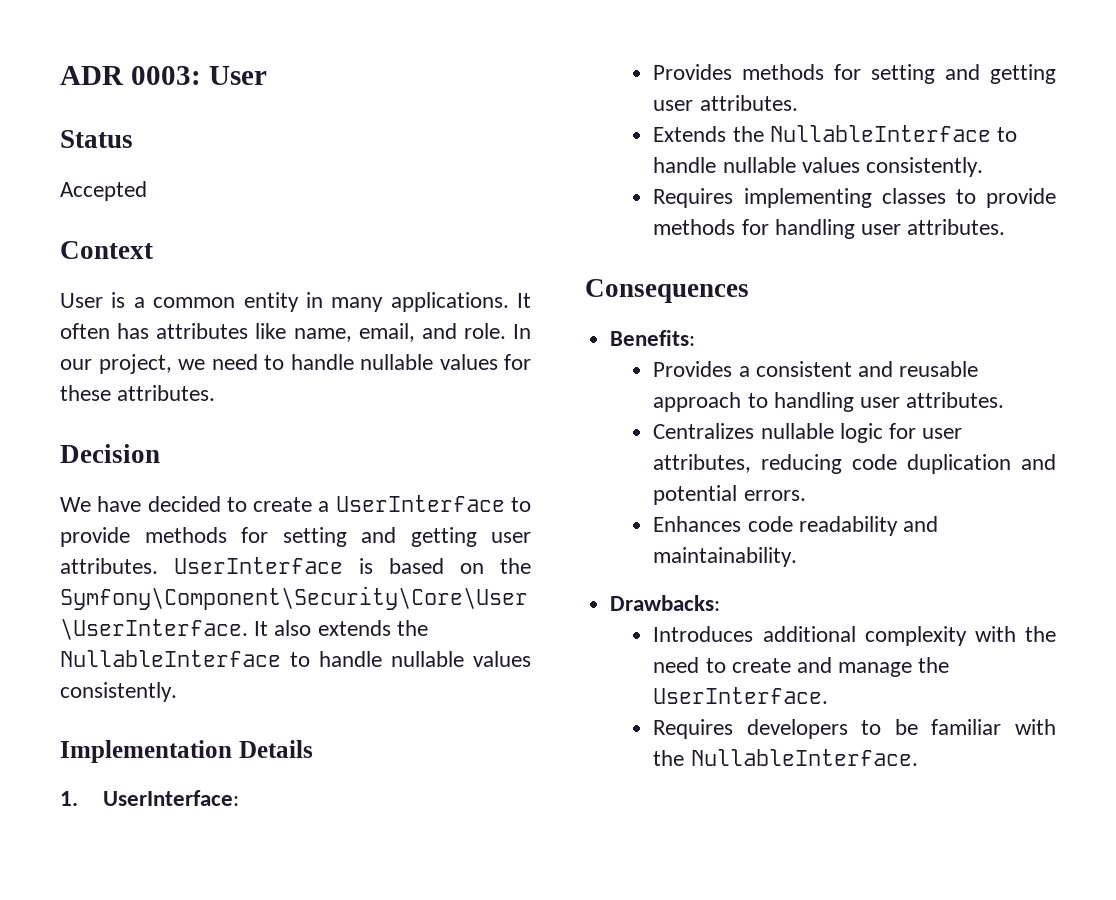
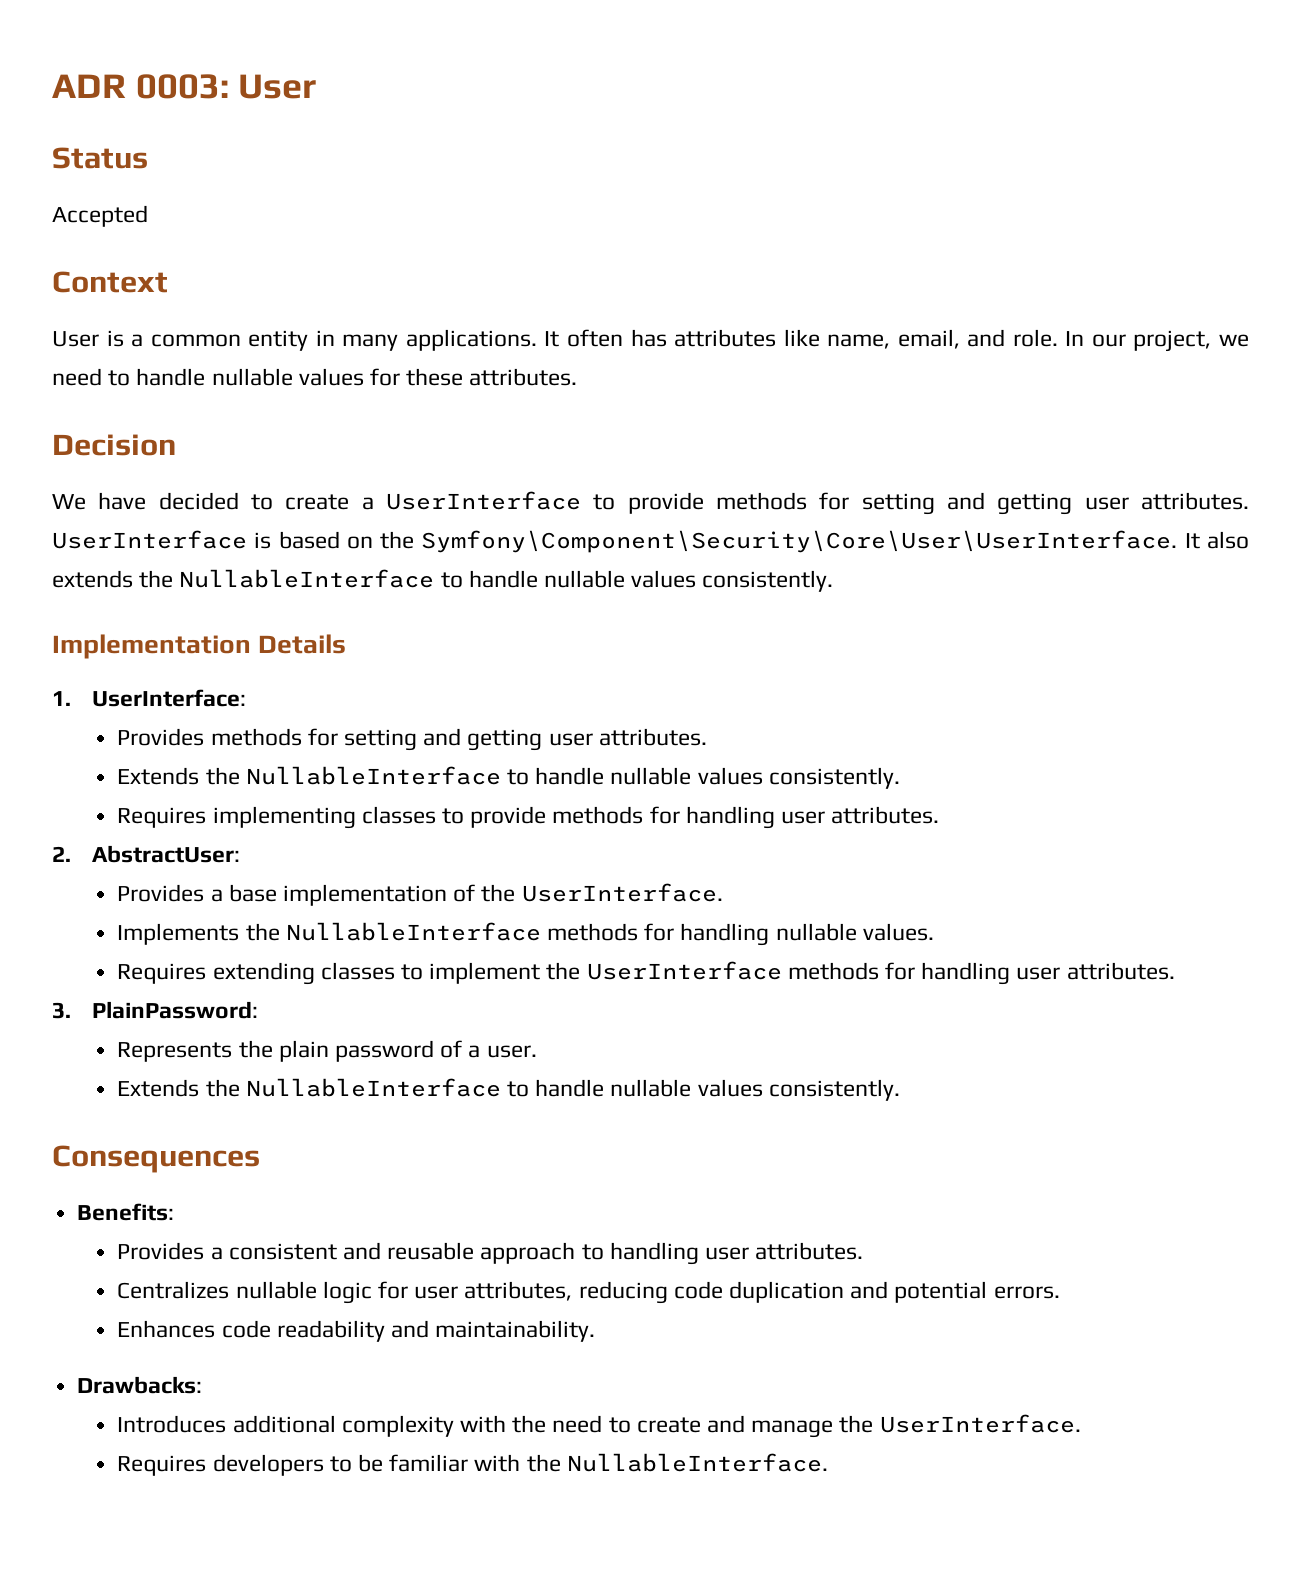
+ 2. AbstractUser:
+ Provides a base implementation of the UserInterface.
+ Implements the NullableInterface methods for handling nullable values.
+ Requires extending classes to implement the UserInterface methods for handling user attributes.
+ 3. PlainPassword:
+ Represents the plain password of a user.
+ Extends the NullableInterface to handle nullable values consistently.

